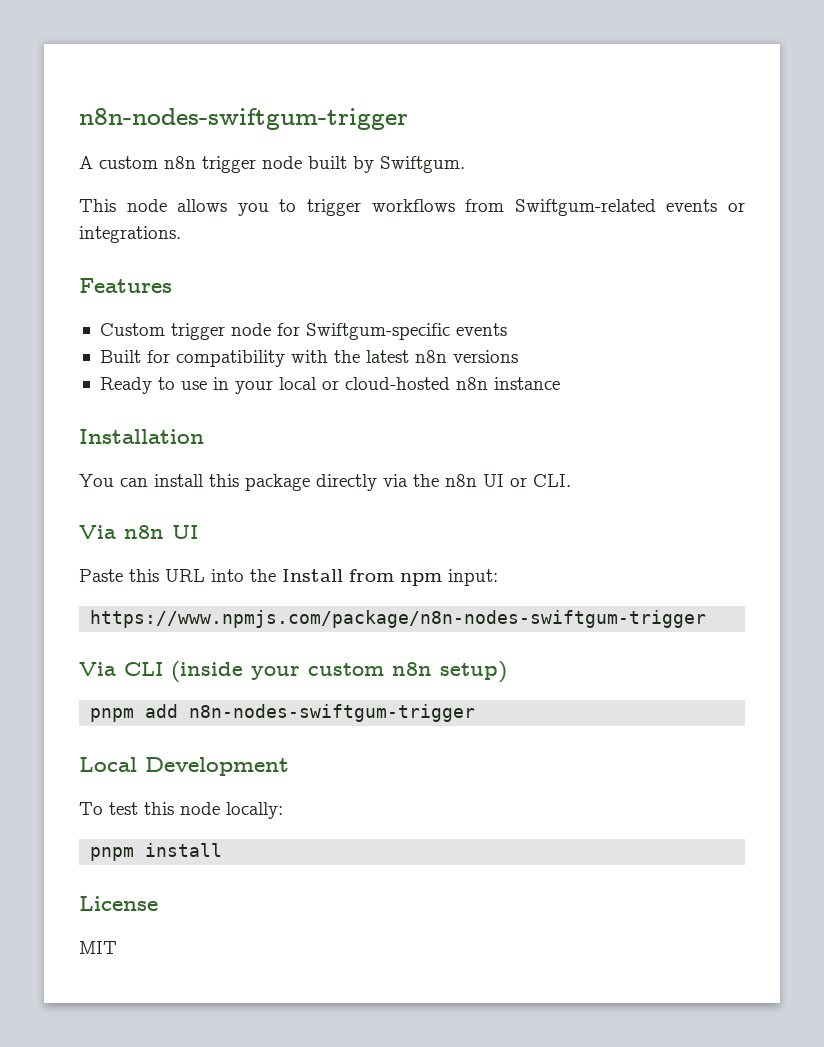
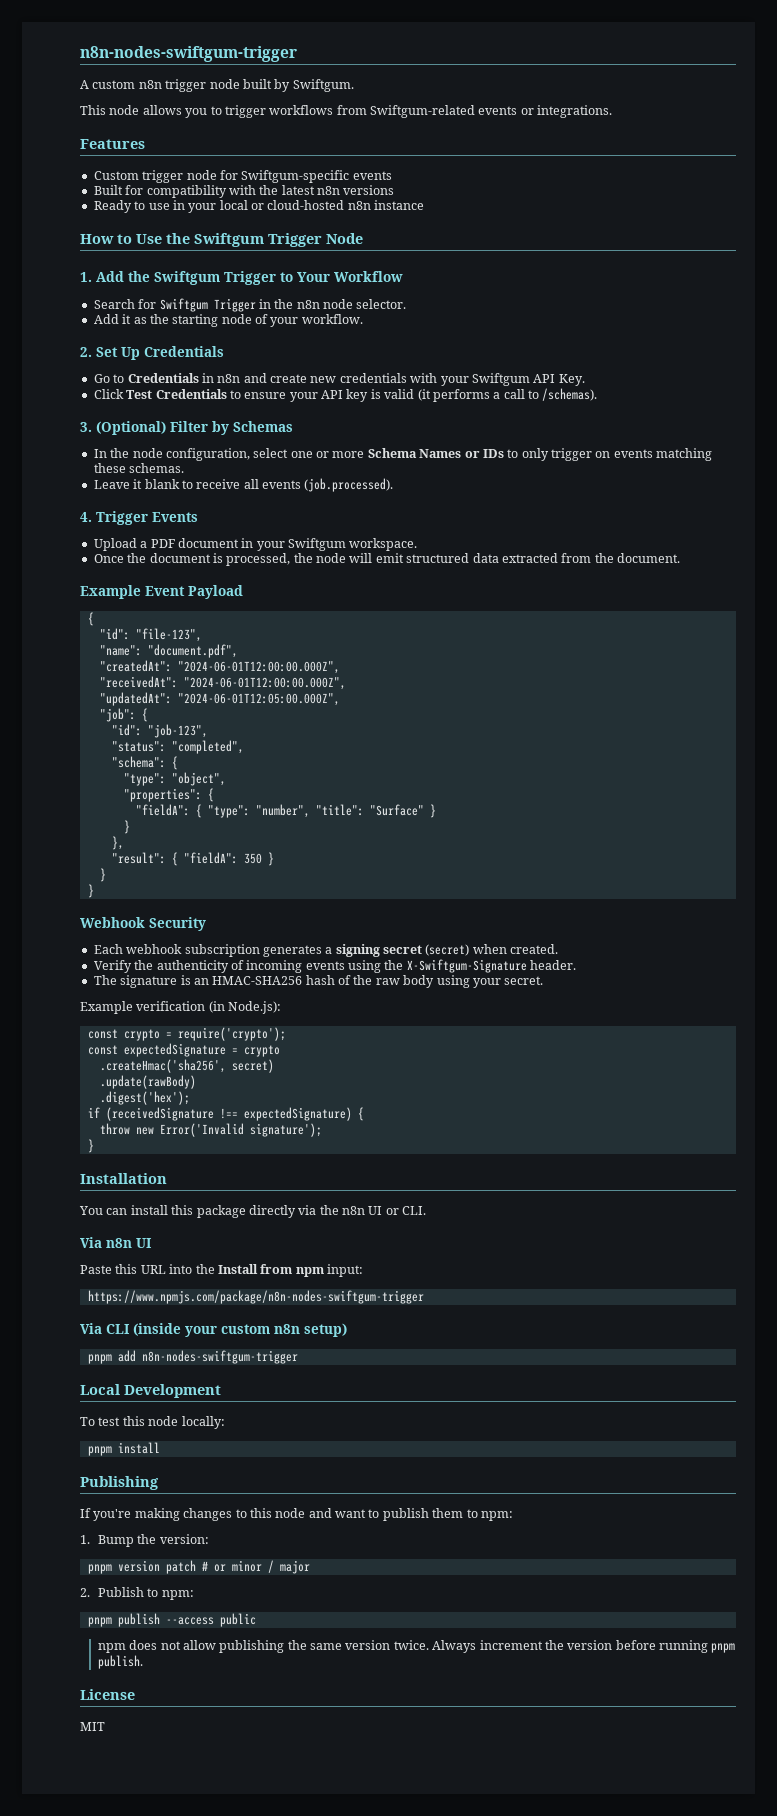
+ How to Use the Swiftgum Trigger Node
+ 1. Add the Swiftgum Trigger to Your Workflow
+ Search for Swiftgum Trigger in the n8n node selector.
+ Add it as the starting node of your workflow.
+ 2. Set Up Credentials
+ Go to Credentials in n8n and create new credentials with your Swiftgum API Key.
+ Click Test Credentials to ensure your API key is valid (it performs a call to /schemas).
+ 3. (Optional) Filter by Schemas
+ In the node configuration, select one or more Schema Names or IDs to only trigger on events matching these schemas.
+ Leave it blank to receive all events (job.processed).
+ 4. Trigger Events
+ Upload a PDF document in your Swiftgum workspace.
+ Once the document is processed, the node will emit structured data extracted from the document.
+ Example Event Payload
+ {
+ "id": "file-123",
+ "name": "document.pdf",
+ "createdAt": "2024-06-01T12:00:00.000Z",
+ "receivedAt": "2024-06-01T12:00:00.000Z",
+ "updatedAt": "2024-06-01T12:05:00.000Z",
+ "job": {
+ "id": "job-123",
+ "status": "completed",
+ "schema": {
+ "type": "object",
+ "properties": {
+ "fieldA": { "type": "number", "title": "Surface" }
+ }
+ },
+ "result": { "fieldA": 350 }
+ }
+ }
+ Webhook Security
+ Each webhook subscription generates a signing secret (secret) when created.
+ Verify the authenticity of incoming events using the X-Swiftgum-Signature header.
+ The signature is an HMAC-SHA256 hash of the raw body using your secret.
+ Example verification (in Node.js):
+ const crypto = require('crypto');
+ const expectedSignature = crypto
+ .createHmac('sha256', secret)
+ .update(rawBody)
+ .digest('hex');
+ if (receivedSignature !== expectedSignature) {
+ throw new Error('Invalid signature');
+ }
+ Publishing
+ If you're making changes to this node and want to publish them to npm:
+ 1. Bump the version:
+ pnpm version patch # or minor / major
+ 2. Publish to npm:
+ pnpm publish --access public
+ npm does not allow publishing the same version twice. Always increment the version before running pnpm publish.

